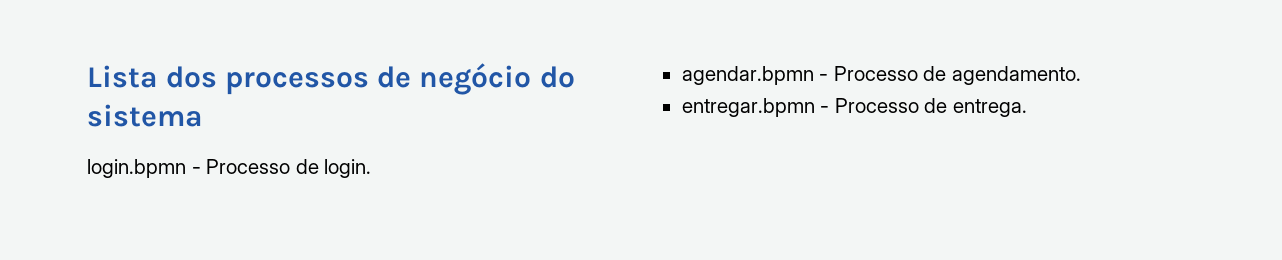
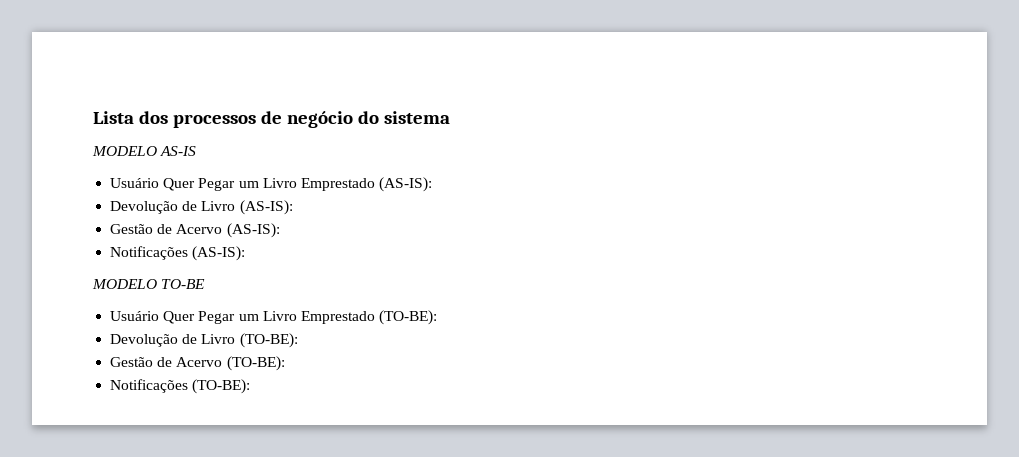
- login.bpmn - Processo de login.
- agendar.bpmn - Processo de agendamento.
- entregar.bpmn - Processo de entrega.
+ MODELO AS-IS
+ Usuário Quer Pegar um Livro Emprestado (AS-IS):
+ Devolução de Livro (AS-IS):
+ Gestão de Acervo (AS-IS):
+ Notificações (AS-IS):
+ MODELO TO-BE
+ Usuário Quer Pegar um Livro Emprestado (TO-BE):
+ Devolução de Livro (TO-BE):
+ Gestão de Acervo (TO-BE):
+ Notificações (TO-BE):

